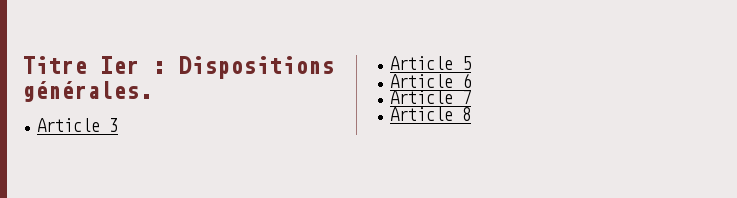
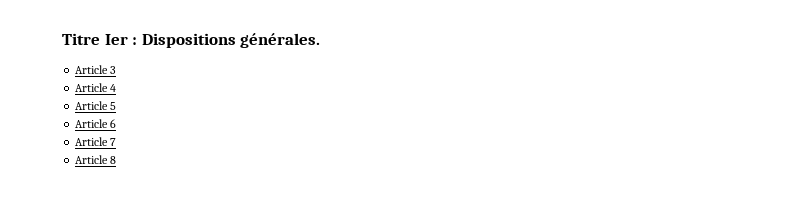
+ Article 4

